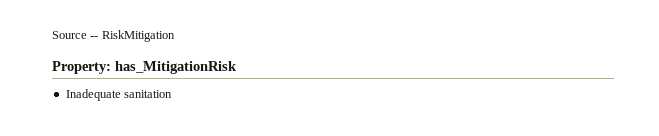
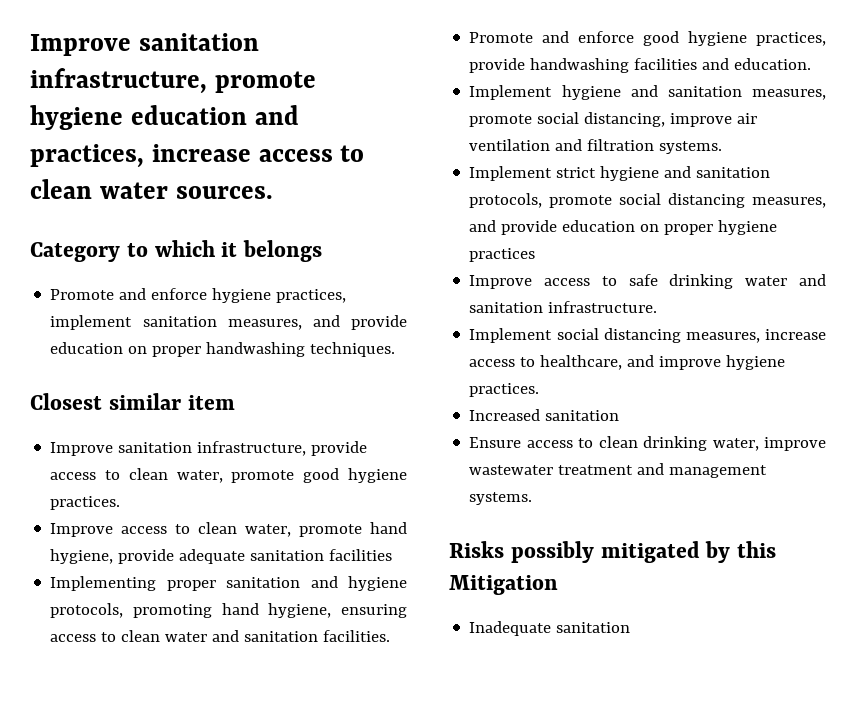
- Source -- RiskMitigation
- Property: has_MitigationRisk
+ Improve sanitation infrastructure, promote hygiene education and practices, increase access to clean water sources.
+ Category to which it belongs
+ Promote and enforce hygiene practices, implement sanitation measures, and provide education on proper handwashing techniques.
+ Closest similar item
+ Improve sanitation infrastructure, provide access to clean water, promote good hygiene practices.
+ Improve access to clean water, promote hand hygiene, provide adequate sanitation facilities
+ Implementing proper sanitation and hygiene protocols, promoting hand hygiene, ensuring access to clean water and sanitation facilities.
+ Promote and enforce good hygiene practices, provide handwashing facilities and education.
+ Implement hygiene and sanitation measures, promote social distancing, improve air ventilation and filtration systems.
+ Implement strict hygiene and sanitation protocols, promote social distancing measures, and provide education on proper hygiene practices
+ Improve access to safe drinking water and sanitation infrastructure.
+ Implement social distancing measures, increase access to healthcare, and improve hygiene practices.
+ Increased sanitation
+ Ensure access to clean drinking water, improve wastewater treatment and management systems.
+ Risks possibly mitigated by this Mitigation

